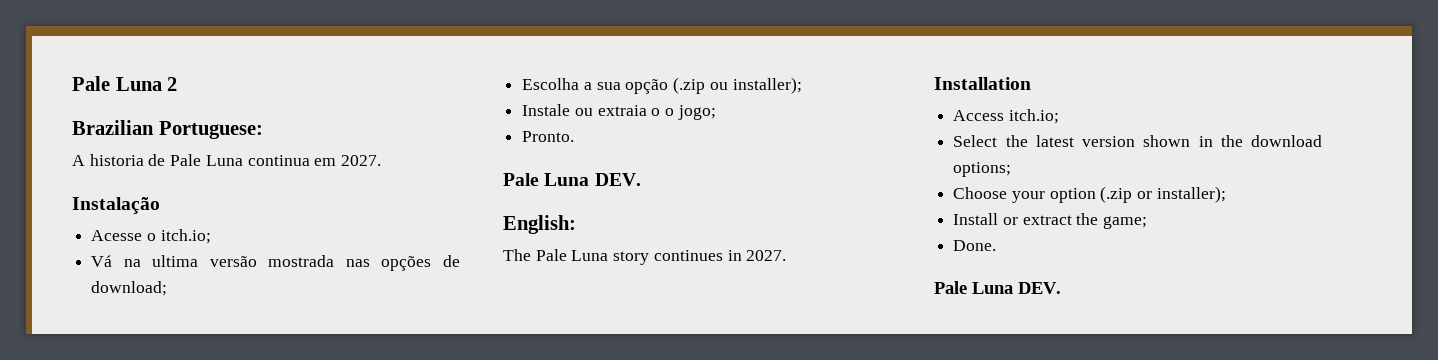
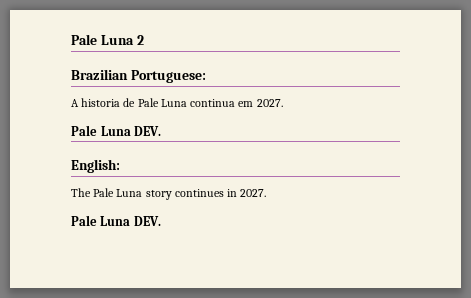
- Instalação
- Acesse o itch.io;
- Vá na ultima versão mostrada nas opções de download;
- Escolha a sua opção (.zip ou installer);
- Instale ou extraia o o jogo;
- Pronto.
- Installation
- Access itch.io;
- Select the latest version shown in the download options;
- Choose your option (.zip or installer);
- Install or extract the game;
- Done.

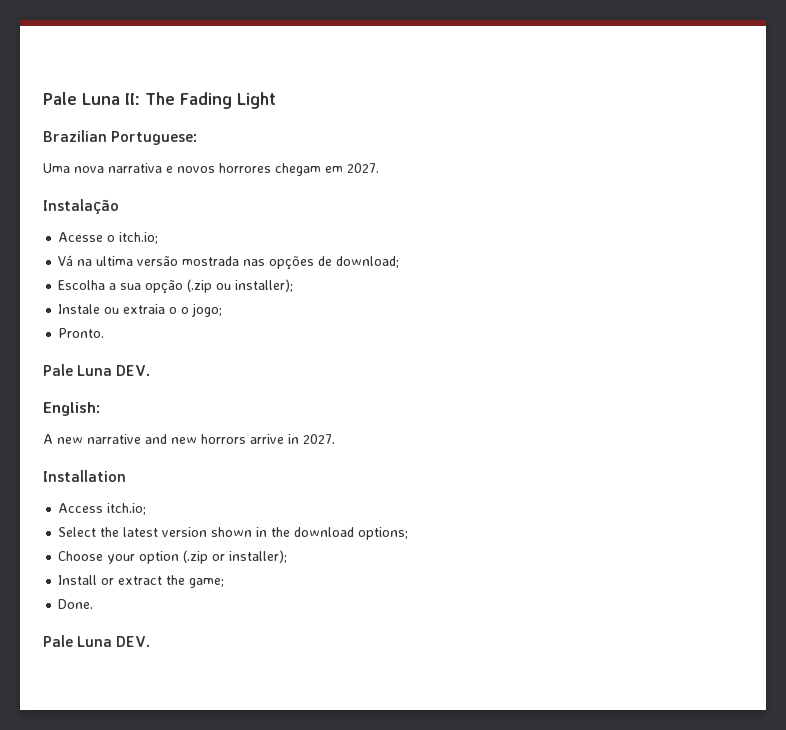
- Pale Luna 2
+ Pale Luna II: The Fading Light
  Brazilian Portuguese:
- A historia de Pale Luna continua em 2027.
+ Uma nova narrativa e novos horrores chegam em 2027.
+ Instalação
+ Acesse o itch.io;
+ Vá na ultima versão mostrada nas opções de download;
+ Escolha a sua opção (.zip ou installer);
+ Instale ou extraia o o jogo;
+ Pronto.
  Pale Luna DEV.
  English:
- The Pale Luna story continues in 2027.
+ A new narrative and new horrors arrive in 2027.
+ Installation
+ Access itch.io;
+ Select the latest version shown in the download options;
+ Choose your option (.zip or installer);
+ Install or extract the game;
+ Done.

